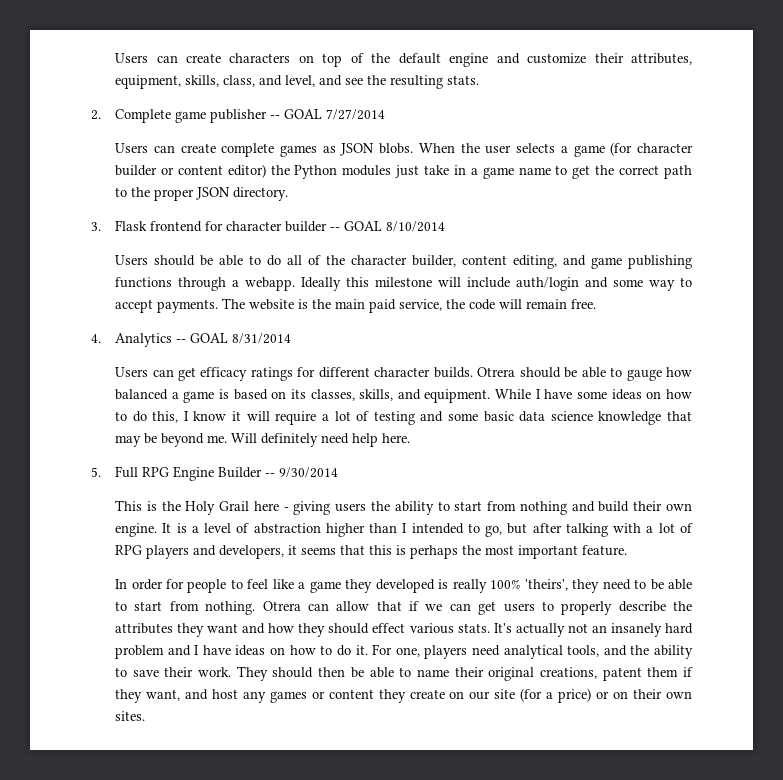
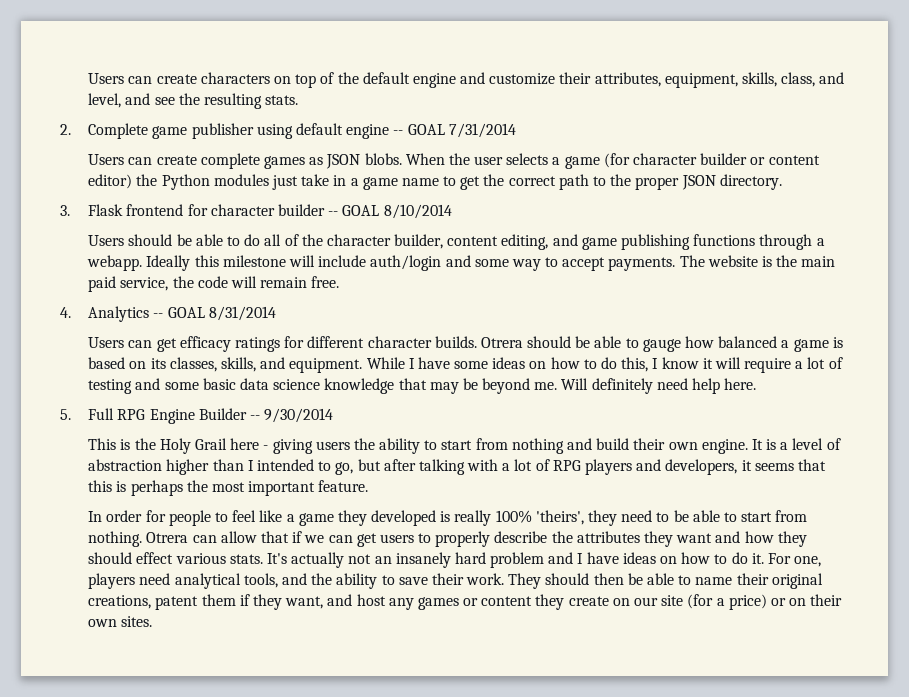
- 2. Complete game publisher -- GOAL 7/27/2014
+ 2. Complete game publisher using default engine -- GOAL 7/31/2014

